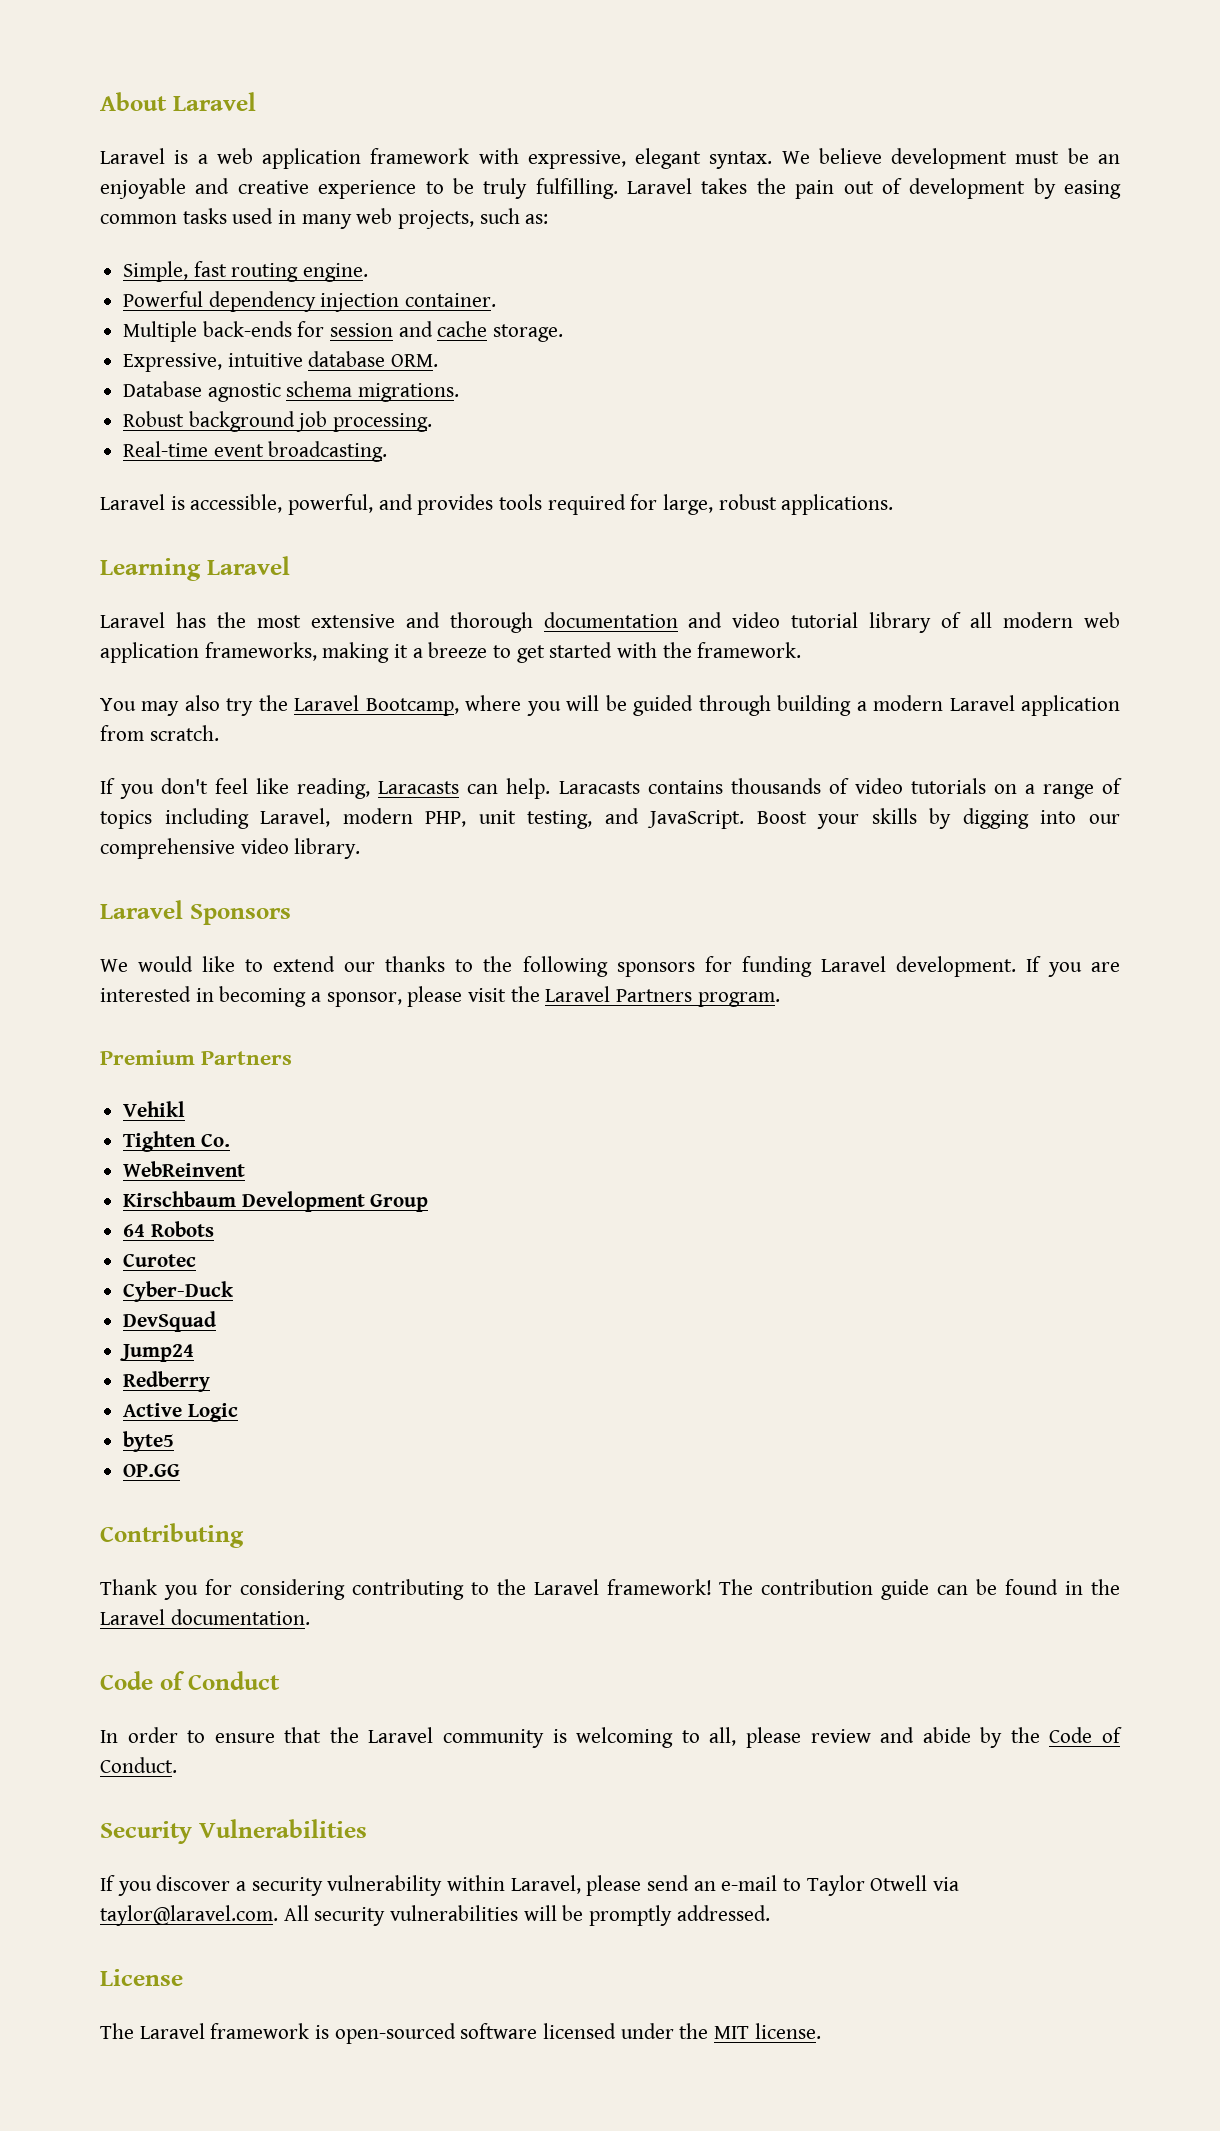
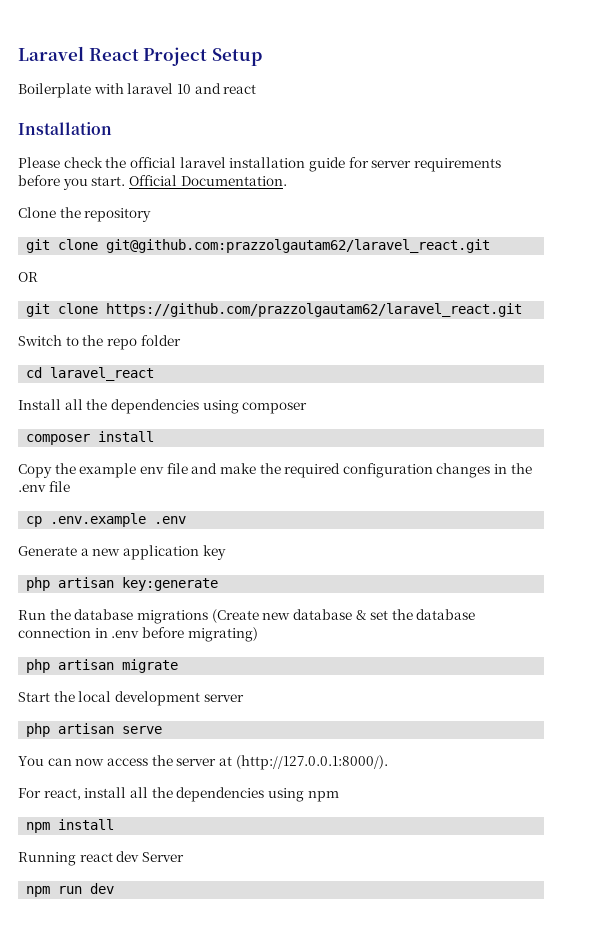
- About Laravel
- Laravel is a web application framework with expressive, elegant syntax. We believe development must be an enjoyable and creative experience to be truly fulfilling. Laravel takes the pain out of development by easing common tasks used in many web projects, such as:
- Simple, fast routing engine.
- Powerful dependency injection container.
- Multiple back-ends for session and cache storage.
- Expressive, intuitive database ORM.
- Database agnostic schema migrations.
- Robust background job processing.
- Real-time event broadcasting.
- Laravel is accessible, powerful, and provides tools required for large, robust applications.
- Learning Laravel
- Laravel has the most extensive and thorough documentation and video tutorial library of all modern web application frameworks, making it a breeze to get started with the framework.
- You may also try the Laravel Bootcamp, where you will be guided through building a modern Laravel application from scratch.
- If you don't feel like reading, Laracasts can help. Laracasts contains thousands of video tutorials on a range of topics including Laravel, modern PHP, unit testing, and JavaScript. Boost your skills by digging into our comprehensive video library.
- Laravel Sponsors
- We would like to extend our thanks to the following sponsors for funding Laravel development. If you are interested in becoming a sponsor, please visit the Laravel Partners program.
- Premium Partners
- Vehikl
- Tighten Co.
- WebReinvent
- Kirschbaum Development Group
- 64 Robots
- Curotec
- Cyber-Duck
- DevSquad
- Jump24
- Redberry
- Active Logic
- byte5
- OP.GG
- Contributing
- Thank you for considering contributing to the Laravel framework! The contribution guide can be found in the Laravel documentation.
- Code of Conduct
- In order to ensure that the Laravel community is welcoming to all, please review and abide by the Code of Conduct.
- Security Vulnerabilities
- If you discover a security vulnerability within Laravel, please send an e-mail to Taylor Otwell via taylor@laravel.com. All security vulnerabilities will be promptly addressed.
- License
- The Laravel framework is open-sourced software licensed under the MIT license.
+ Laravel React Project Setup
+ Boilerplate with laravel 10 and react
+ Installation
+ Please check the official laravel installation guide for server requirements before you start. Official Documentation.
+ Clone the repository
+ git clone git@github.com:prazzolgautam62/laravel_react.git
+ OR
+ git clone https://github.com/prazzolgautam62/laravel_react.git
+ Switch to the repo folder
+ cd laravel_react
+ Install all the dependencies using composer
+ composer install
+ Copy the example env file and make the required configuration changes in the .env file
+ cp .env.example .env
+ Generate a new application key
+ php artisan key:generate
+ Run the database migrations (Create new database & set the database connection in .env before migrating)
+ php artisan migrate
+ Start the local development server
+ php artisan serve
+ You can now access the server at (http://127.0.0.1:8000/).
+ For react, install all the dependencies using npm
+ npm install
+ Running react dev Server
+ npm run dev

